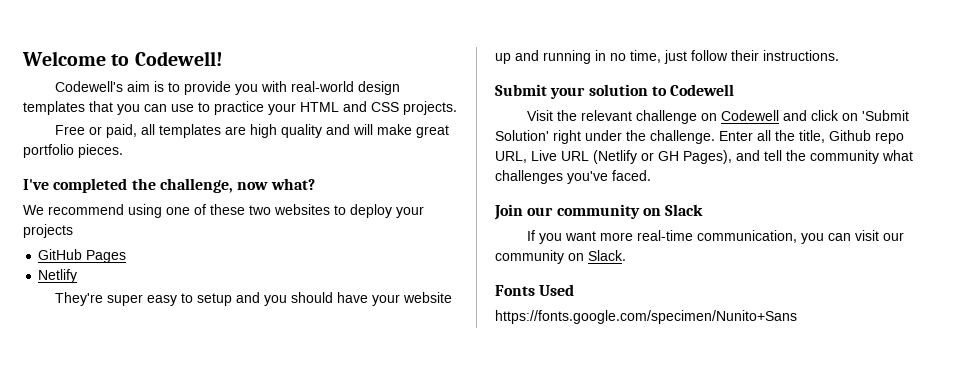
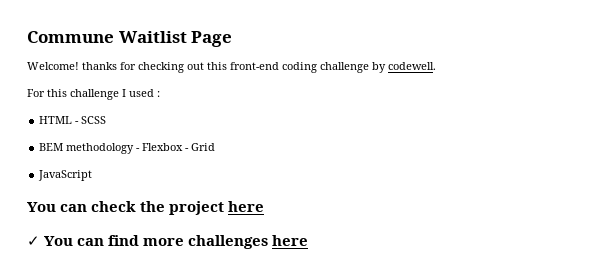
- Welcome to Codewell!
- Codewell's aim is to provide you with real-world design templates that you can use to practice your HTML and CSS projects.
- Free or paid, all templates are high quality and will make great portfolio pieces.
- I've completed the challenge, now what?
- We recommend using one of these two websites to deploy your projects
- GitHub Pages
- Netlify
- They're super easy to setup and you should have your website up and running in no time, just follow their instructions.
- Submit your solution to Codewell
- Visit the relevant challenge on Codewell and click on 'Submit Solution' right under the challenge. Enter all the title, Github repo URL, Live URL (Netlify or GH Pages), and tell the community what challenges you've faced.
- Join our community on Slack
- If you want more real-time communication, you can visit our community on Slack.
- Fonts Used
- https://fonts.google.com/specimen/Nunito+Sans
+ Commune Waitlist Page
+ Welcome! thanks for checking out this front-end coding challenge by codewell.
+ For this challenge I used :
+ HTML - SCSS
+ BEM methodology - Flexbox - Grid
+ JavaScript
+ You can check the project here
+ ✓ You can find more challenges here

